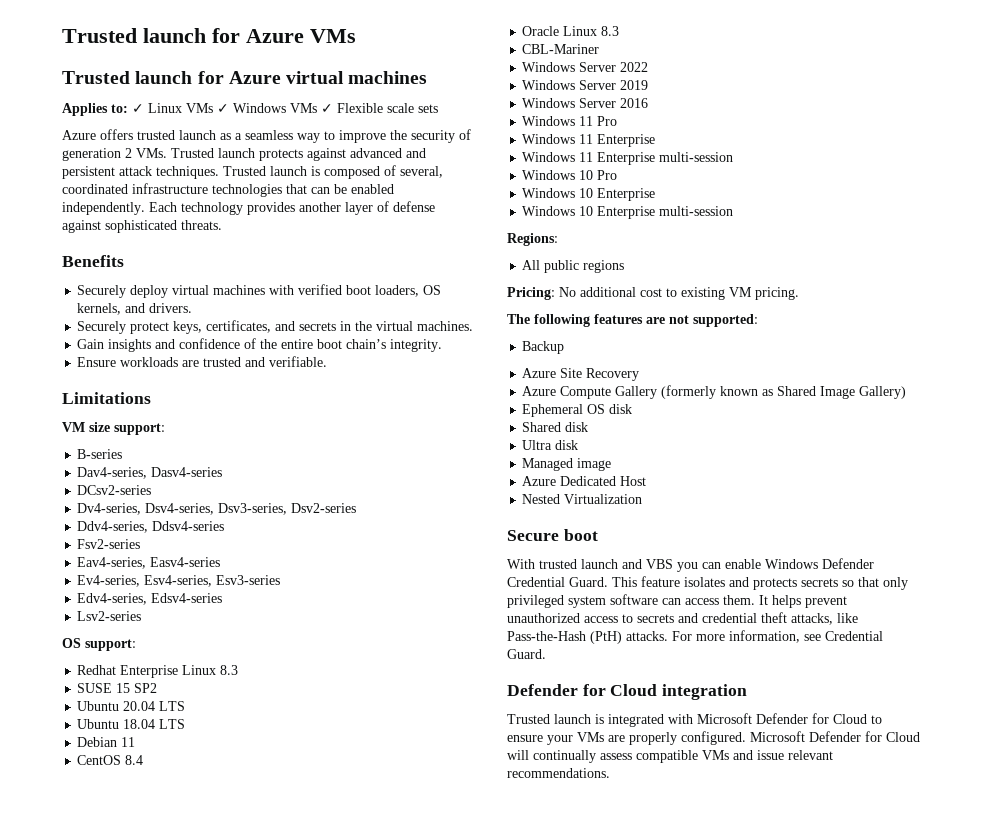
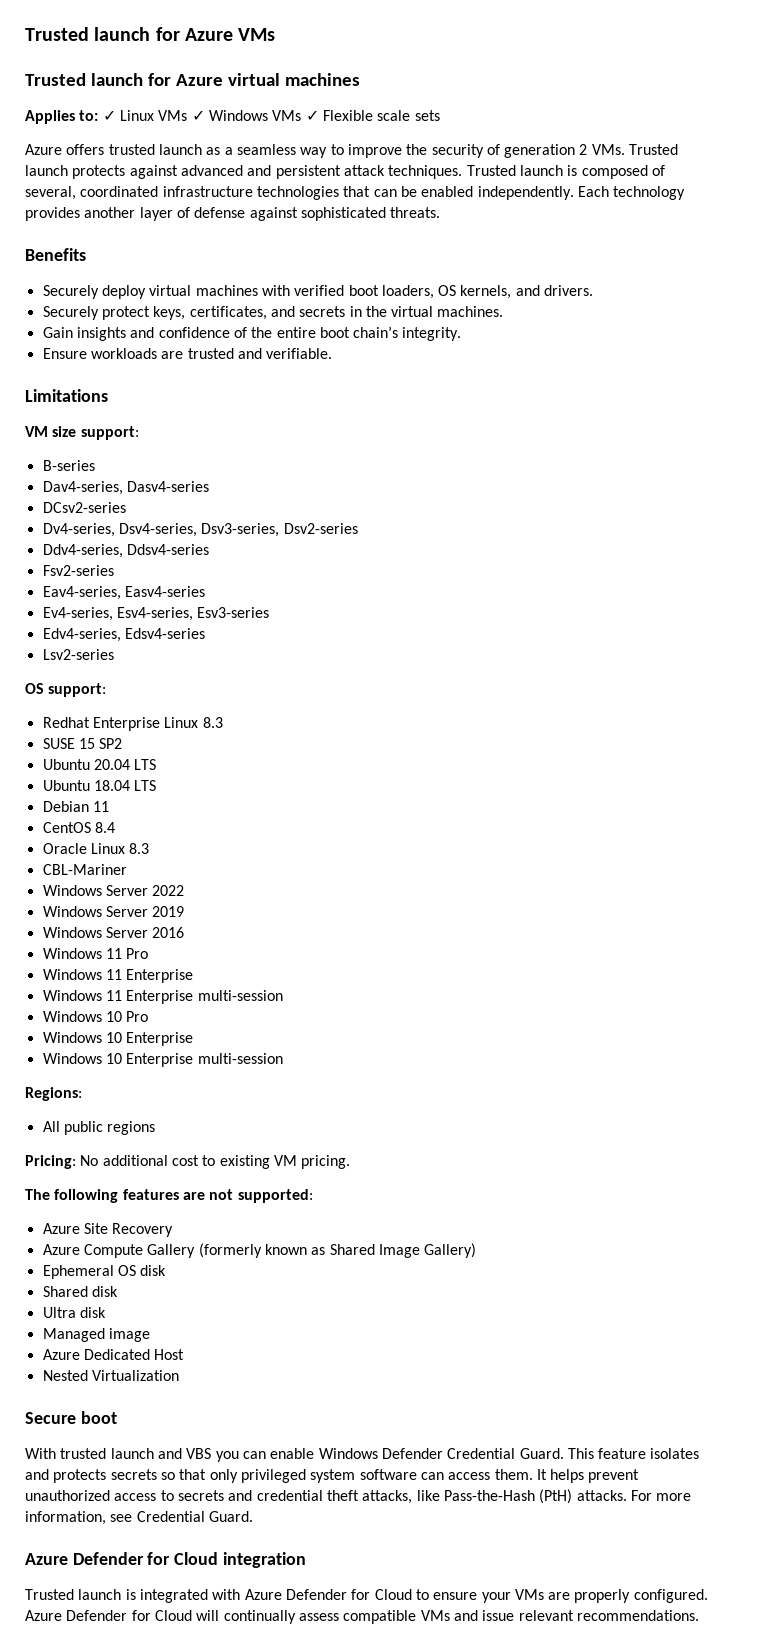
- Backup
- Defender for Cloud integration
+ Azure Defender for Cloud integration
- Trusted launch is integrated with Microsoft Defender for Cloud to ensure your VMs are properly configured.
+ Trusted launch is integrated with Azure Defender for Cloud to ensure your VMs are properly configured.
- Microsoft Defender for Cloud will continually assess compatible VMs and issue relevant recommendations.
+ Azure Defender for Cloud will continually assess compatible VMs and issue relevant recommendations.

